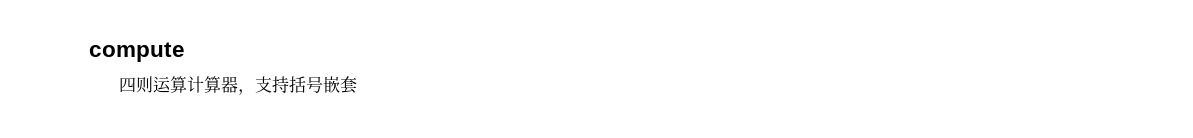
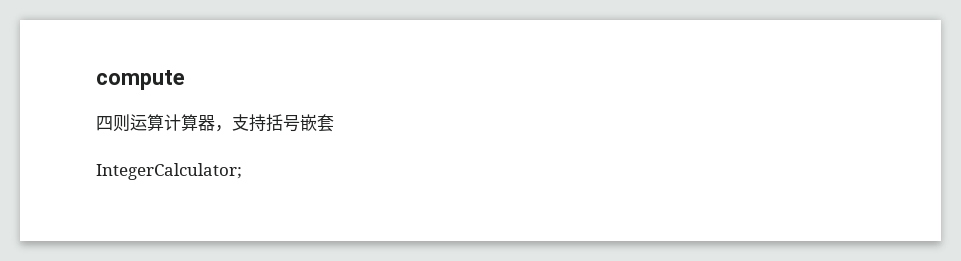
+ IntegerCalculator;

